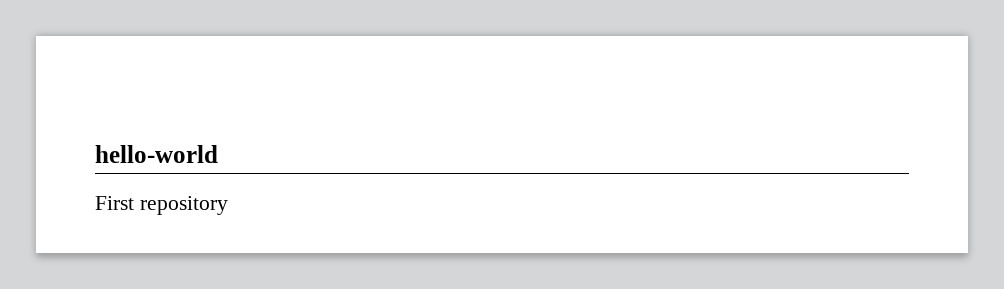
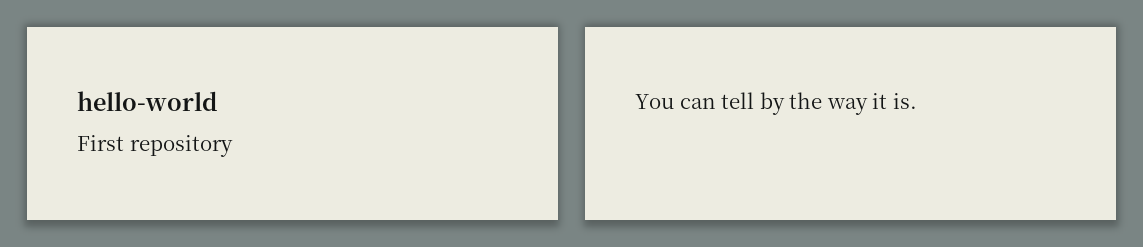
+ You can tell by the way it is.

